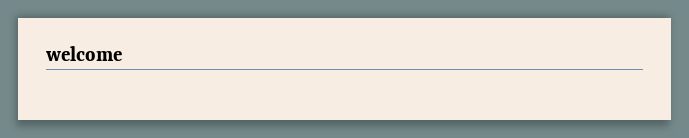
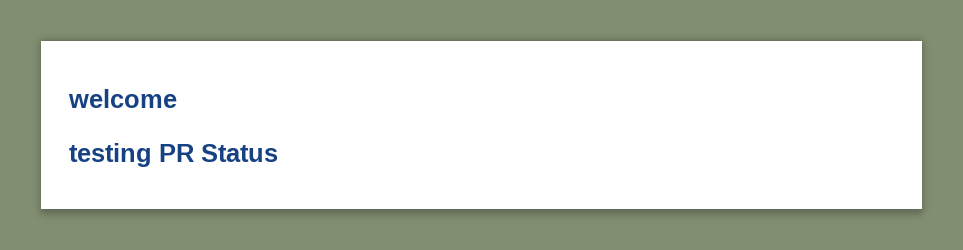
+ testing PR Status

